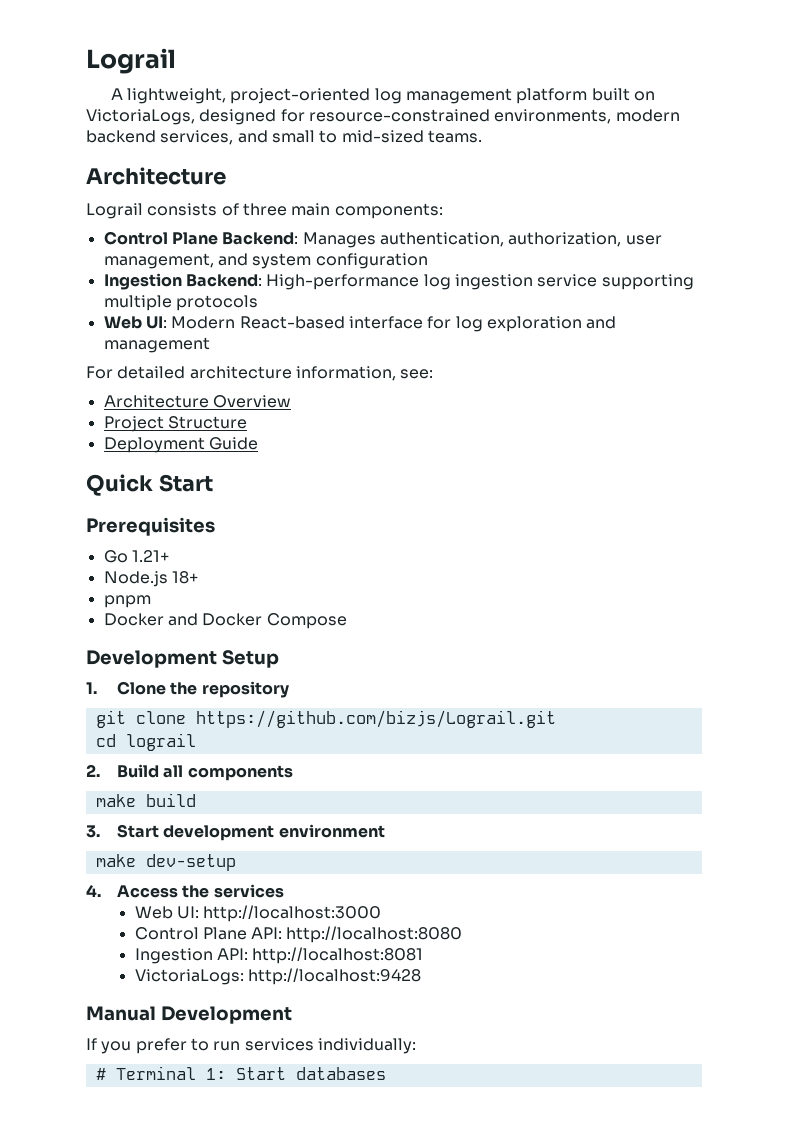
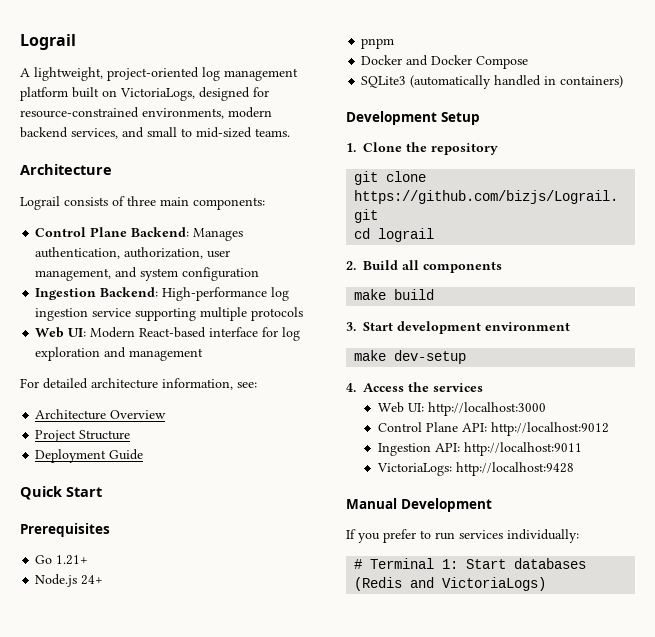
- Node.js 18+
+ Node.js 24+
+ SQLite3 (automatically handled in containers)
- Control Plane API: http://localhost:8080
+ Control Plane API: http://localhost:9012
- Ingestion API: http://localhost:8081
+ Ingestion API: http://localhost:9011
- # Terminal 1: Start databases
+ # Terminal 1: Start databases (Redis and VictoriaLogs)

